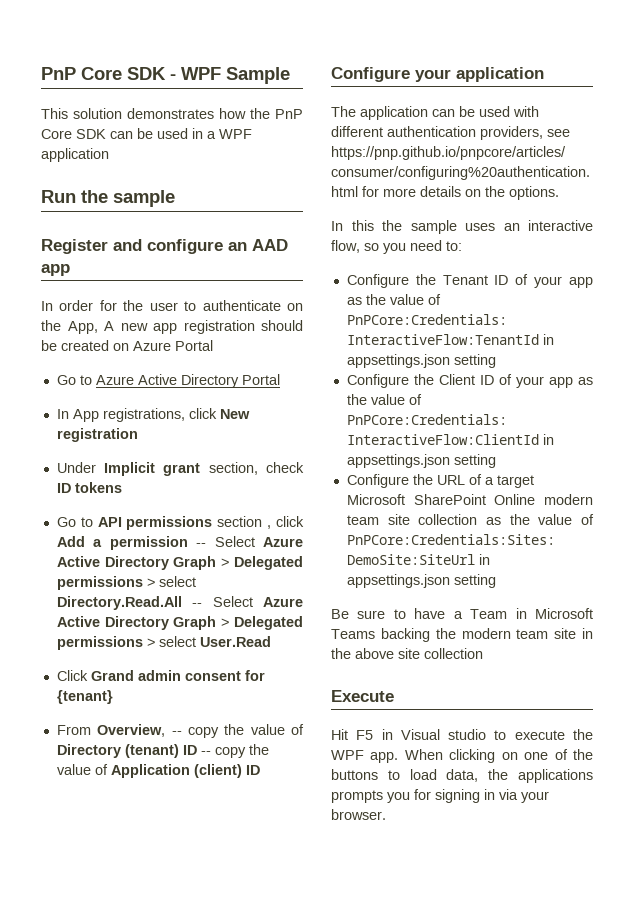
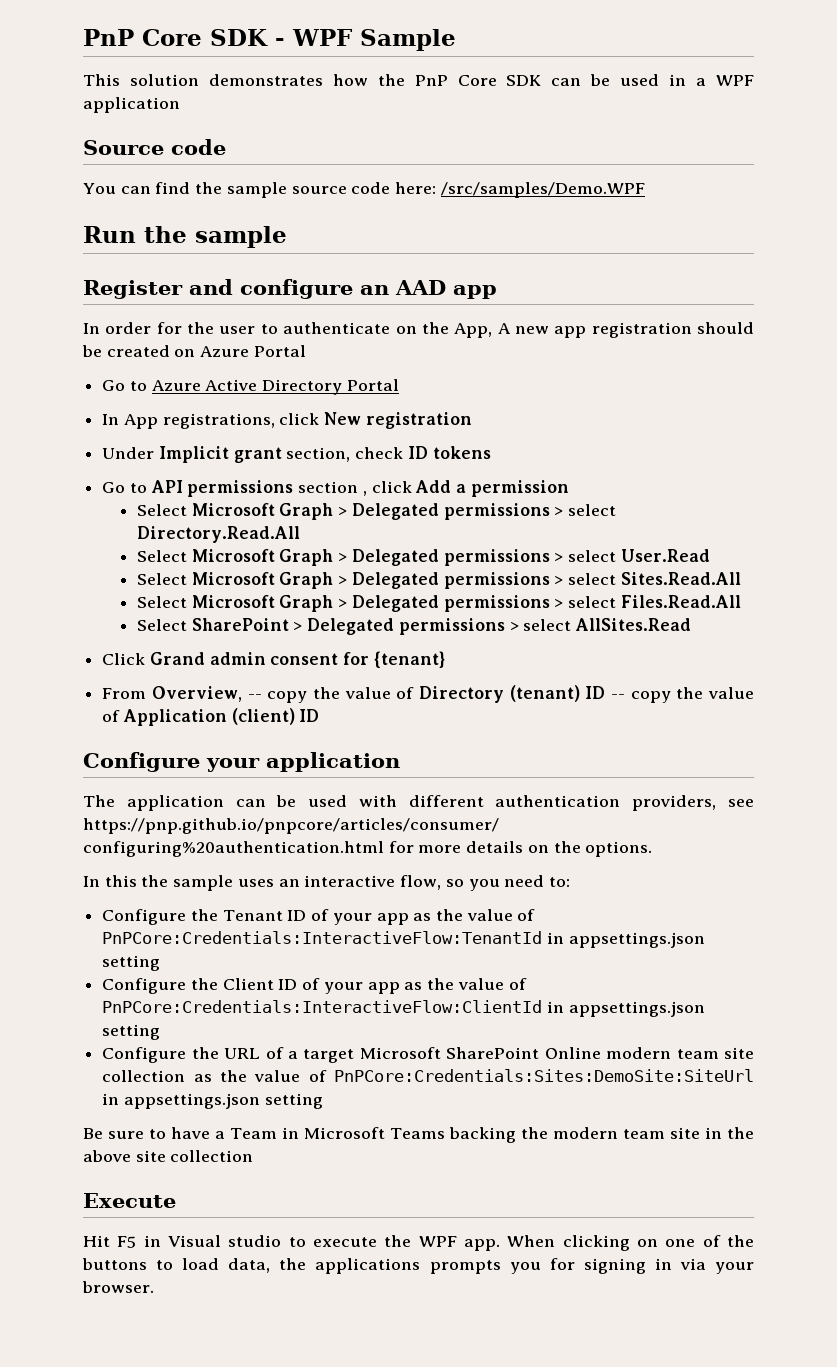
+ Source code
+ You can find the sample source code here: /src/samples/Demo.WPF
- Go to API permissions section , click Add a permission -- Select Azure Active Directory Graph > Delegated permissions > select Directory.Read.All -- Select Azure Active Directory Graph > Delegated permissions > select User.Read
+ Go to API permissions section , click Add a permission
+ Select Microsoft Graph > Delegated permissions > select Directory.Read.All
+ Select Microsoft Graph > Delegated permissions > select User.Read
+ Select Microsoft Graph > Delegated permissions > select Sites.Read.All
+ Select Microsoft Graph > Delegated permissions > select Files.Read.All
+ Select SharePoint > Delegated permissions > select AllSites.Read

